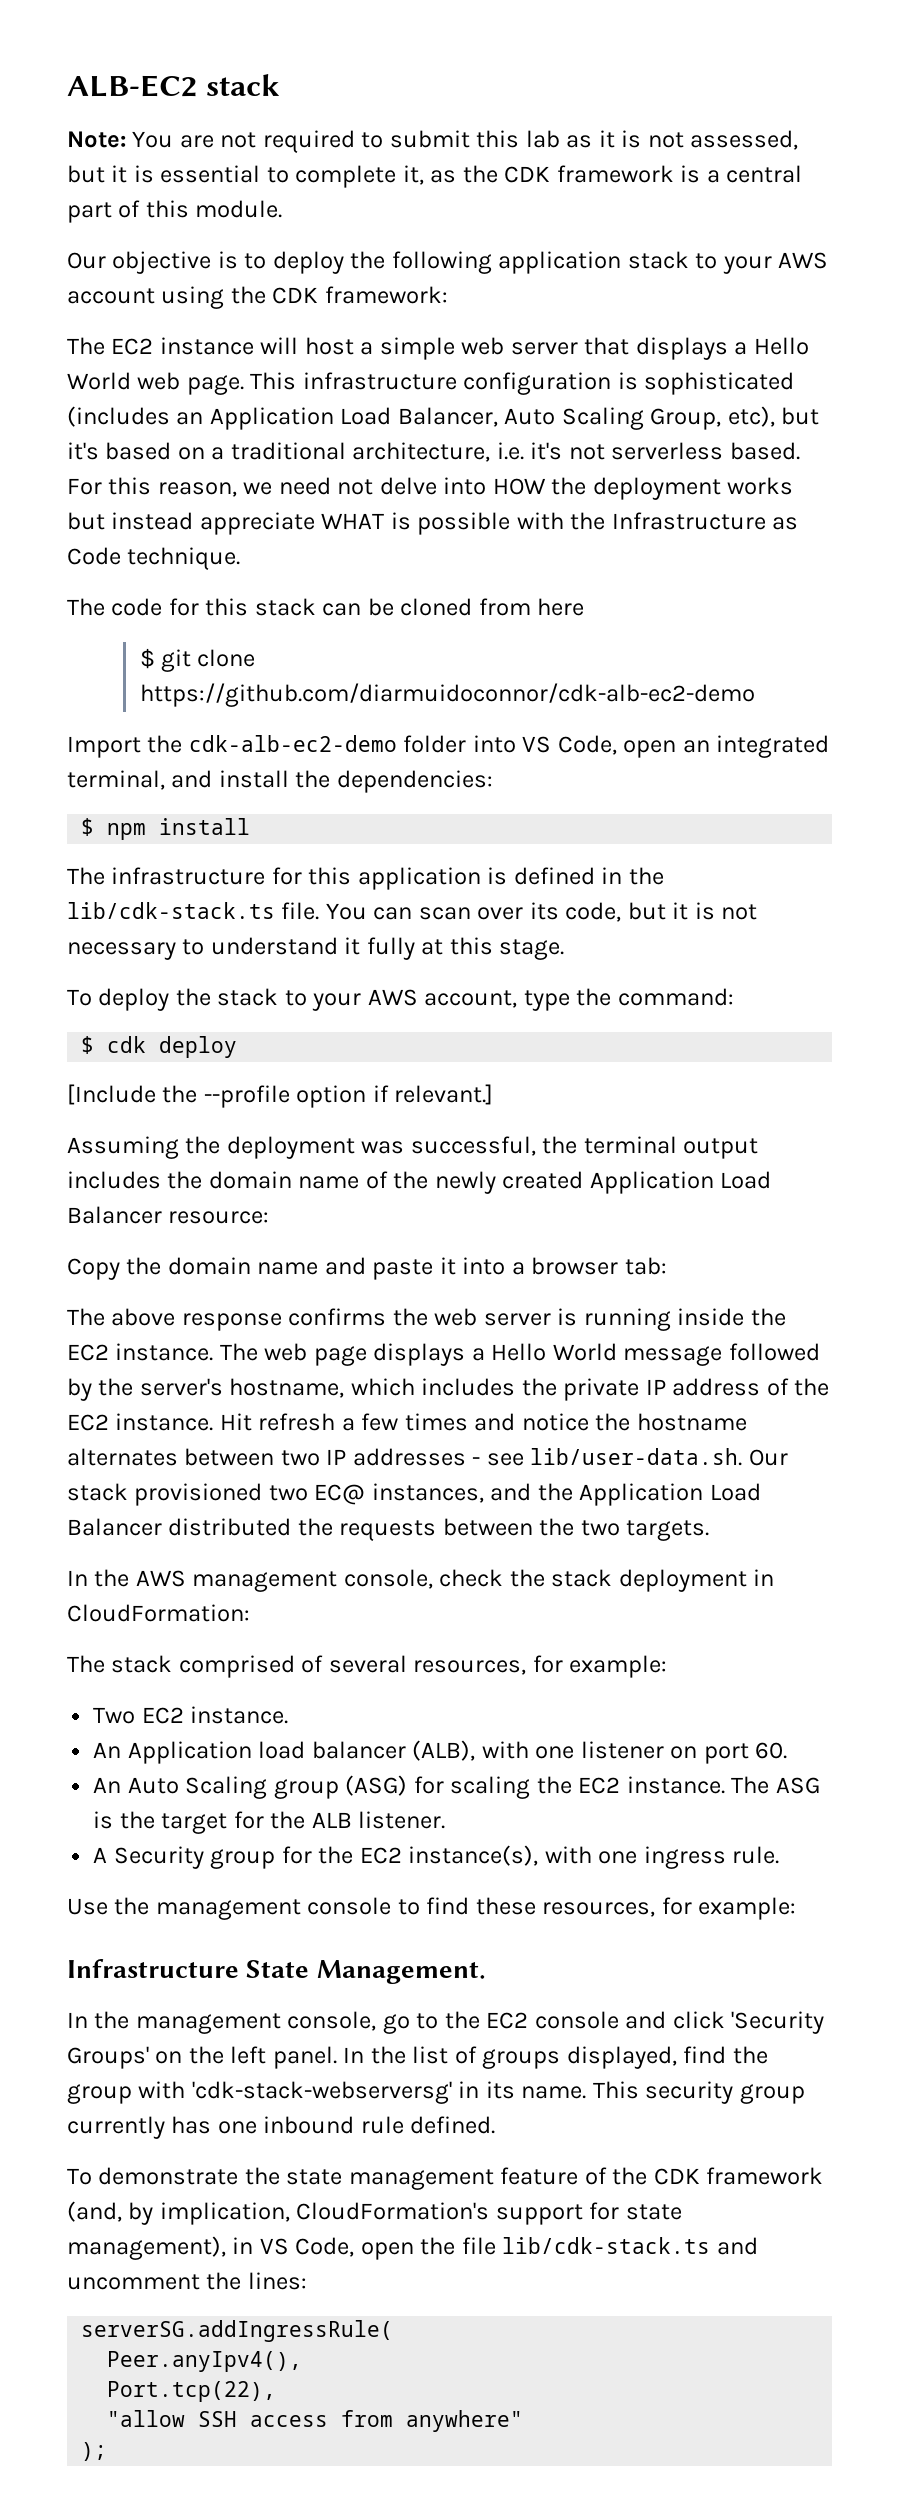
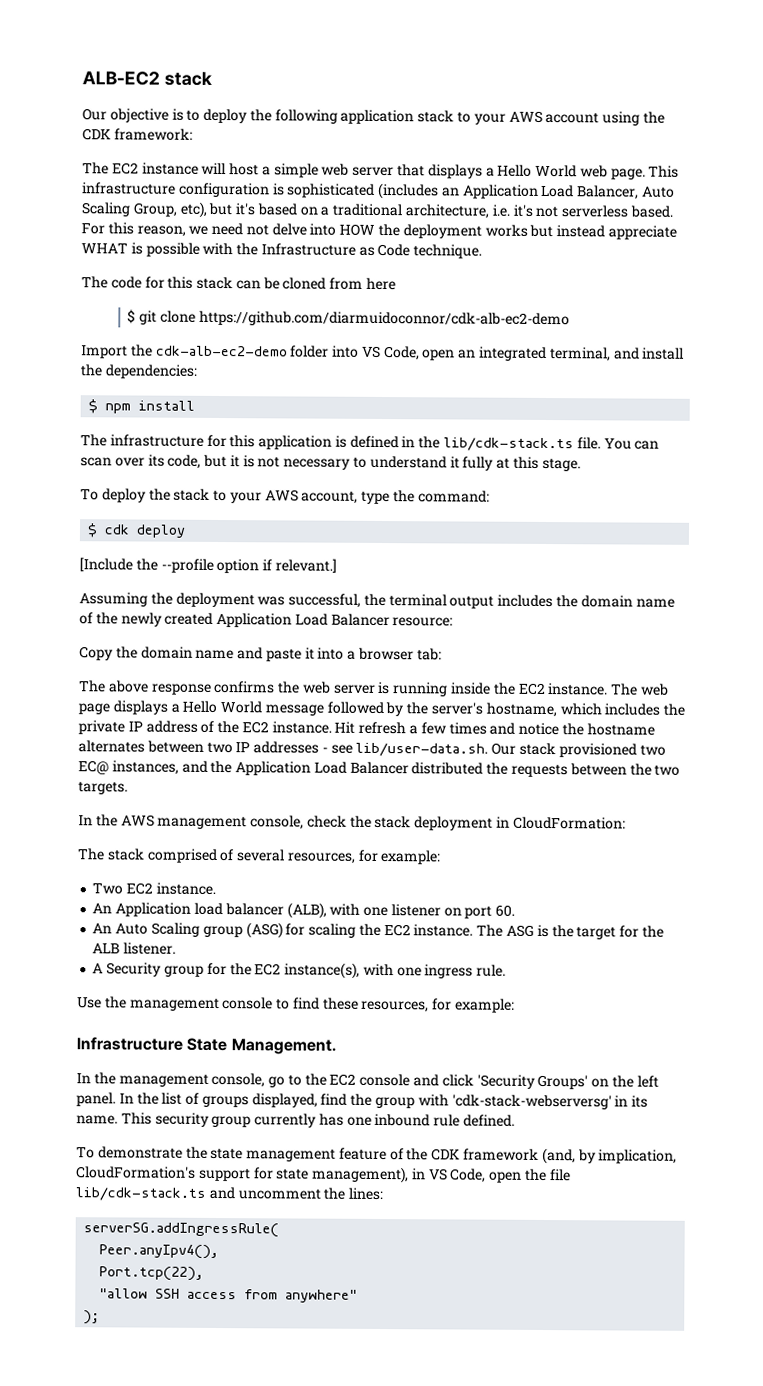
- Note: You are not required to submit this lab as it is not assessed, but it is essential to complete it, as the CDK framework is a central part of this module.

